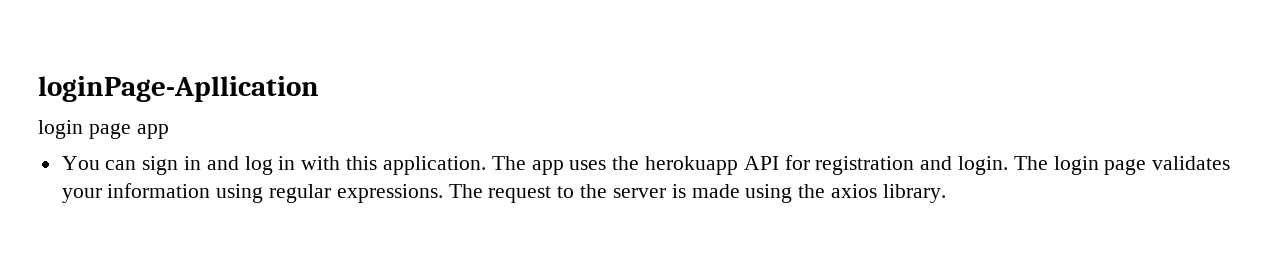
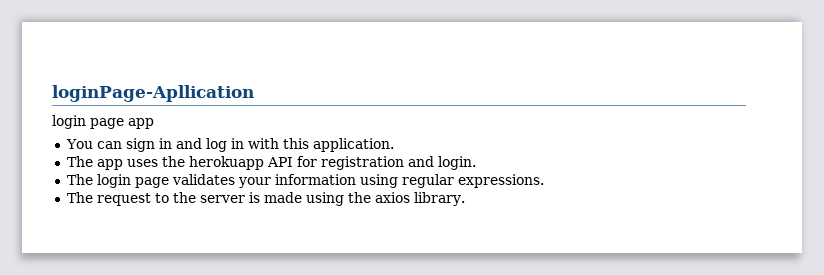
- You can sign in and log in with this application. The app uses the herokuapp API for registration and login. The login page validates your information using regular expressions. The request to the server is made using the axios library.
+ You can sign in and log in with this application.
+ The app uses the herokuapp API for registration and login.
+ The login page validates your information using regular expressions.
+ The request to the server is made using the axios library.

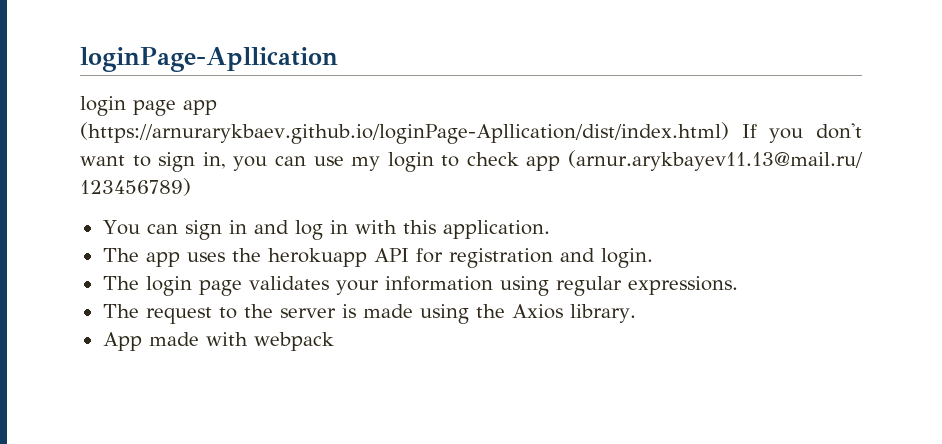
- login page app
+ login page app (https://arnurarykbaev.github.io/loginPage-Apllication/dist/index.html) If you don't want to sign in, you can use my login to check app (arnur.arykbayev11.13@mail.ru/ 123456789)
- The request to the server is made using the axios library.
+ The request to the server is made using the Axios library.
+ App made with webpack

